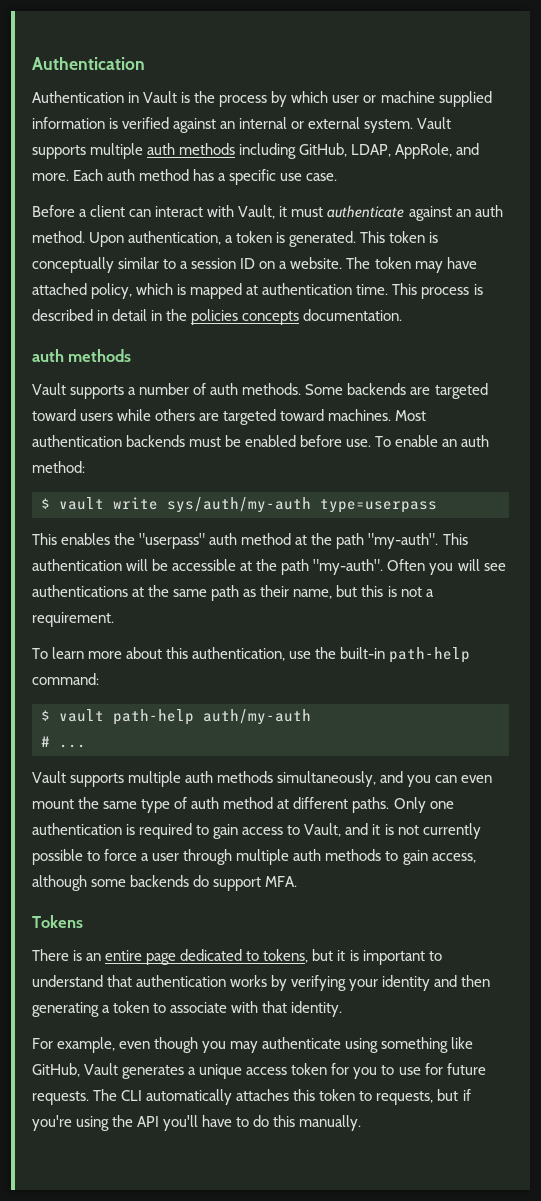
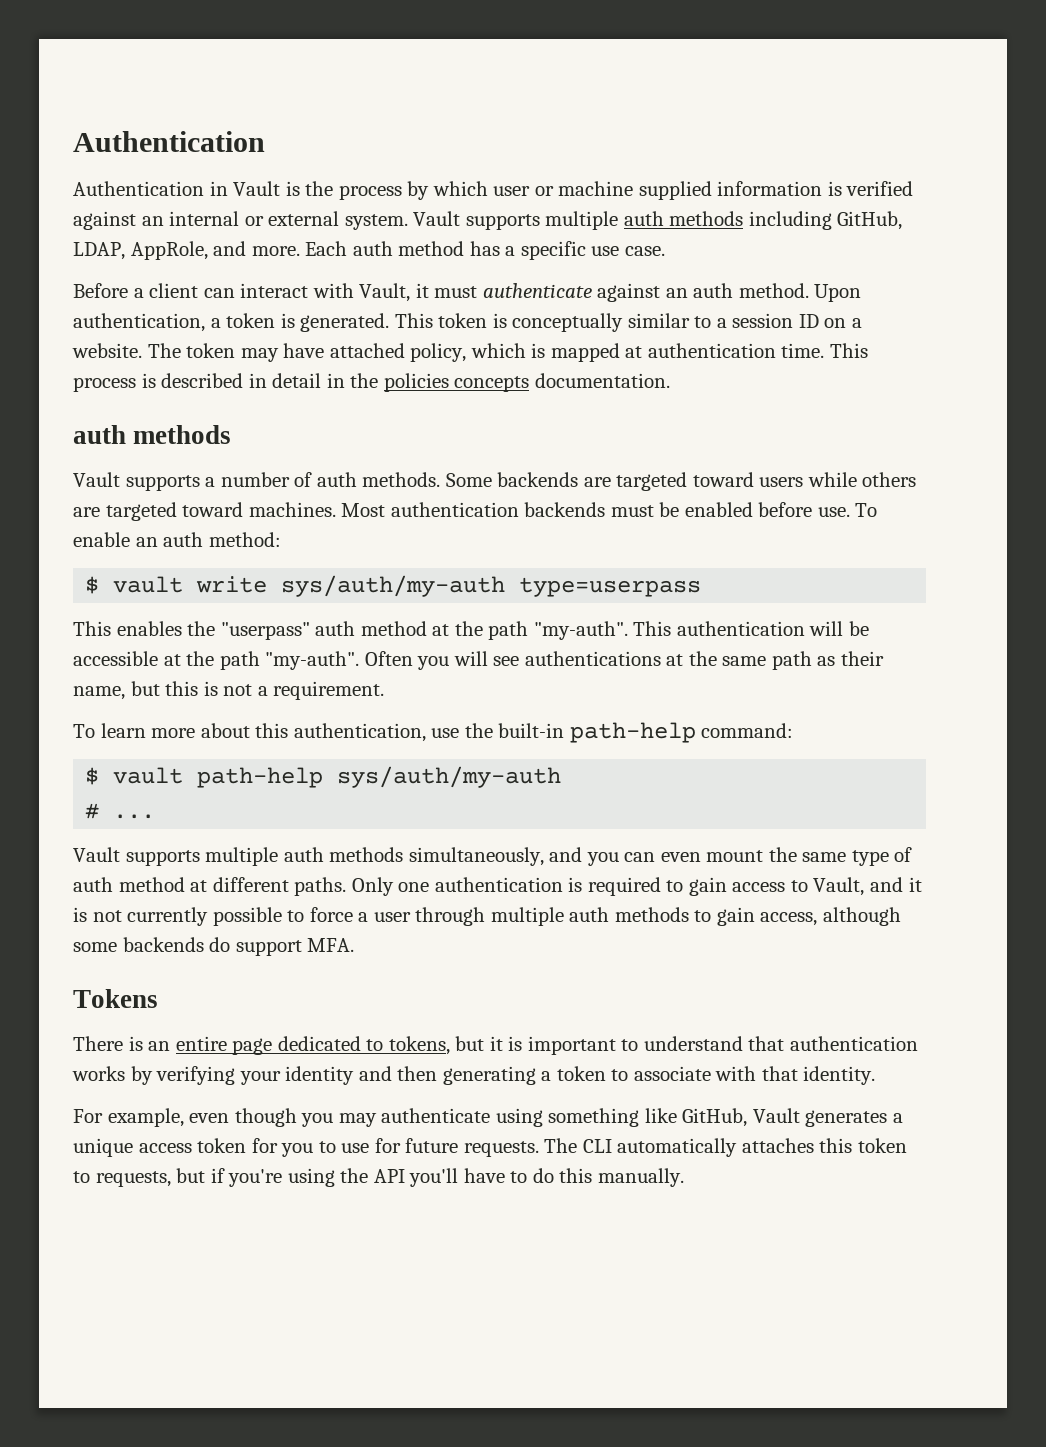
- $ vault path-help auth/my-auth
+ $ vault path-help sys/auth/my-auth

